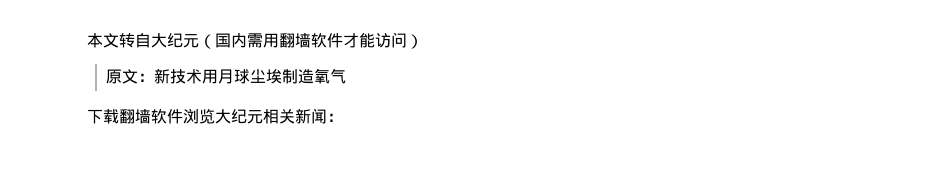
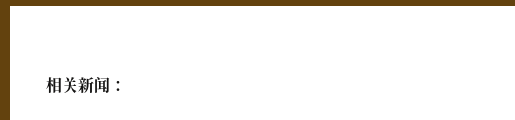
- 本文转自大纪元（国内需用翻墙软件才能访问）
- 原文：新技术用月球尘埃制造氧气
- 下载翻墙软件浏览大纪元相关新闻：
+ 相关新闻：

